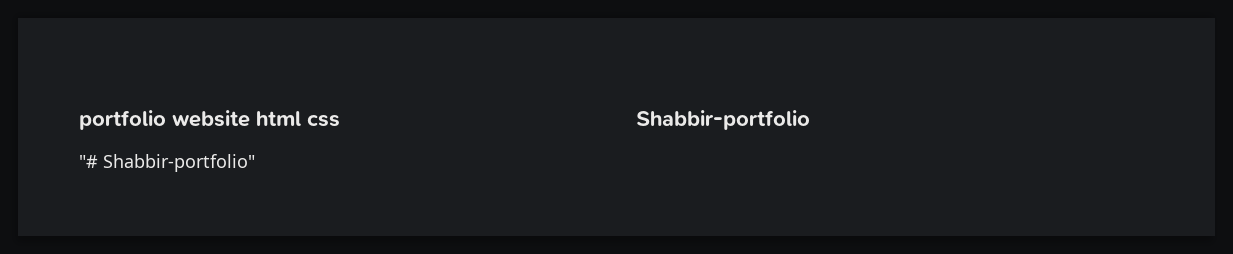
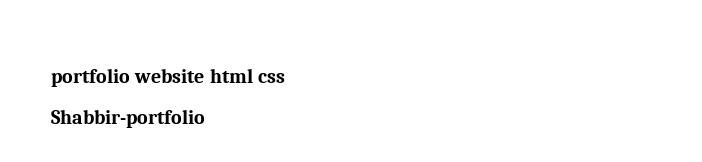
- "# Shabbir-portfolio"

